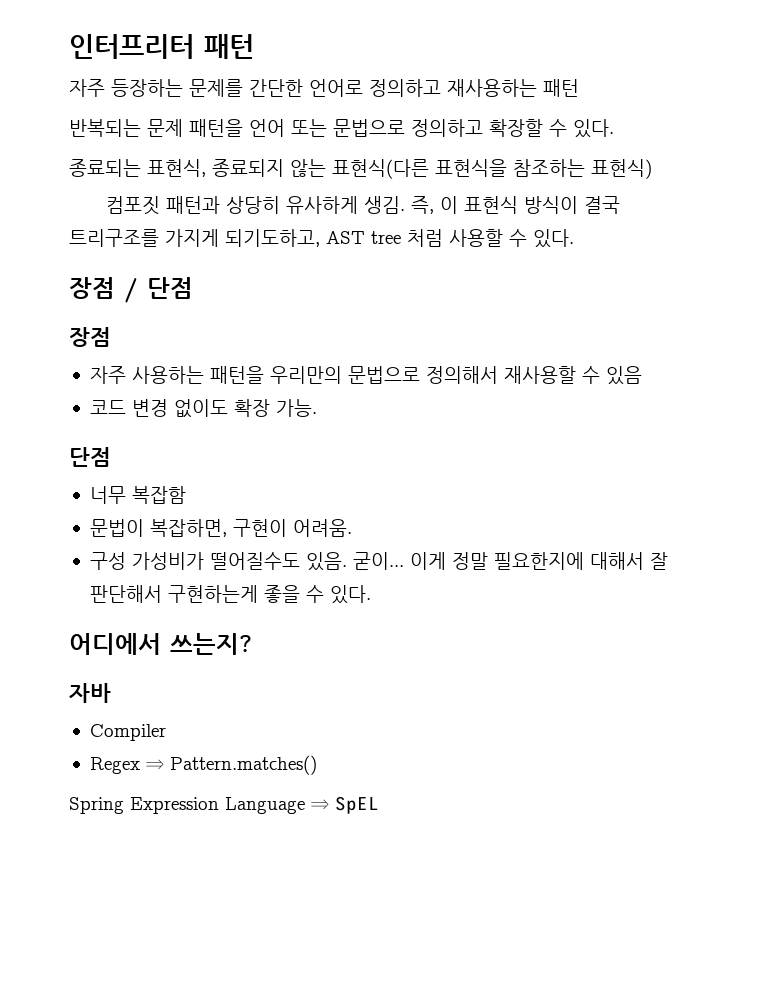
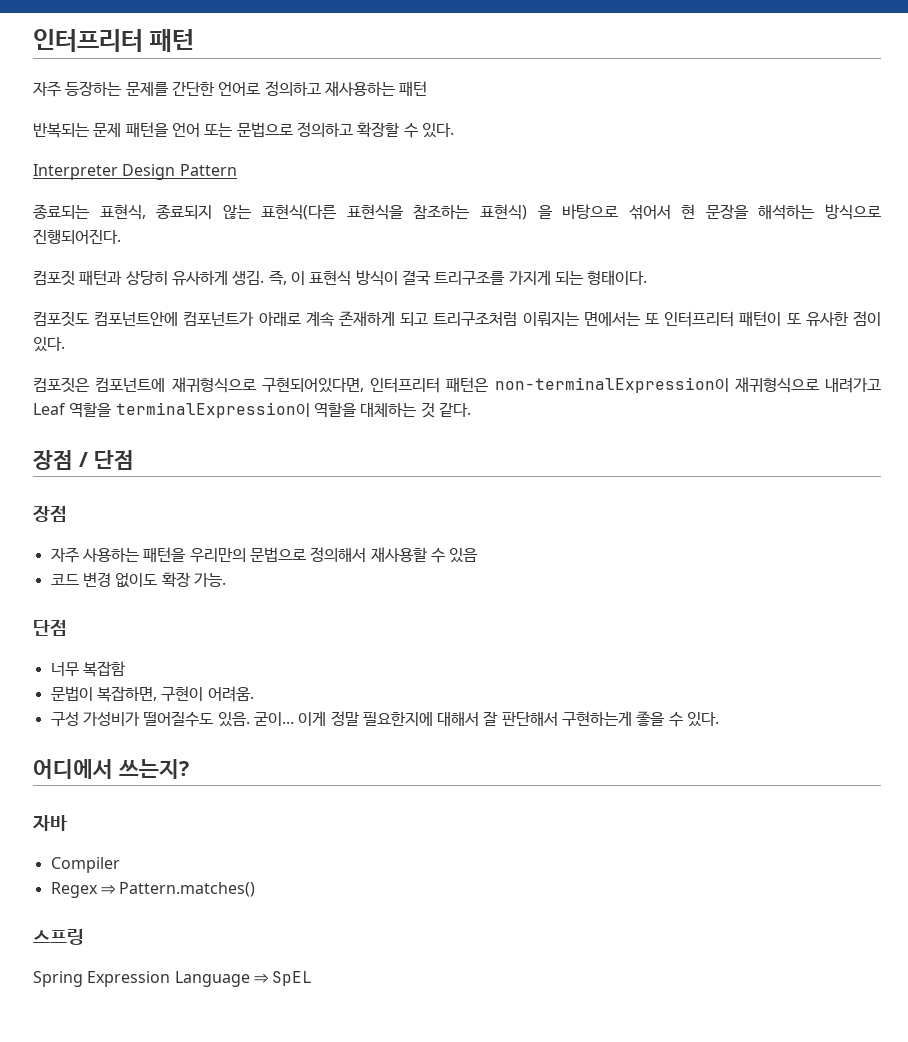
+ Interpreter Design Pattern
- 종료되는 표현식, 종료되지 않는 표현식(다른 표현식을 참조하는 표현식)
+ 종료되는 표현식, 종료되지 않는 표현식(다른 표현식을 참조하는 표현식) 을 바탕으로 섞어서 현 문장을 해석하는 방식으로 진행되어진다.
- 즉, 이 표현식 방식이 결국 트리구조를 가지게 되기도하고, AST tree 처럼 사용할 수 있다.
+ 즉, 이 표현식 방식이 결국 트리구조를 가지게 되는 형태이다.
+ 컴포짓도 컴포넌트안에 컴포넌트가 아래로 계속 존재하게 되고 트리구조처럼 이뤄지는 면에서는 또 인터프리터 패턴이 또 유사한 점이 있다.
+ 컴포짓은 컴포넌트에 재귀형식으로 구현되어있다면, 인터프리터 패턴은 non-terminalExpression이 재귀형식으로 내려가고 Leaf 역할을 terminalExpression이 역할을 대체하는 것 같다.
+ 스프링

